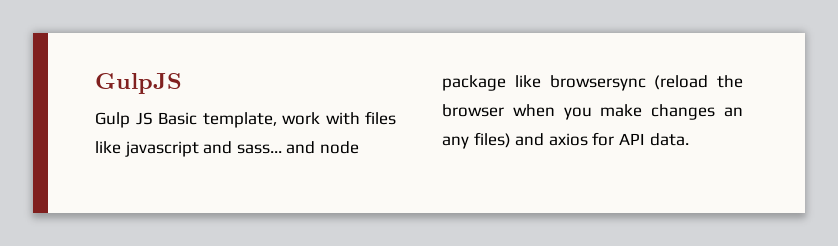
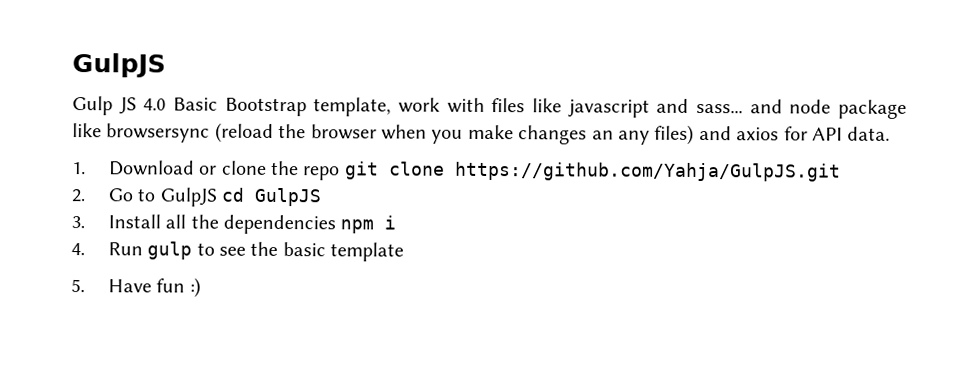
- Gulp JS Basic template, work with files like javascript and sass... and node package like browsersync (reload the browser when you make changes an any files) and axios for API data.
+ Gulp JS 4.0 Basic Bootstrap template, work with files like javascript and sass... and node package like browsersync (reload the browser when you make changes an any files) and axios for API data.
+ 1. Download or clone the repo git clone https://github.com/Yahja/GulpJS.git
+ 2. Go to GulpJS cd GulpJS
+ 3. Install all the dependencies npm i
+ 4. Run gulp to see the basic template
+ 5. Have fun :)

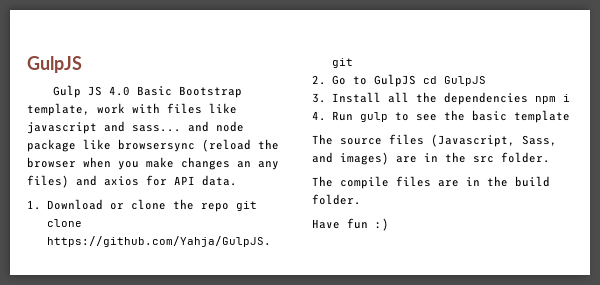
- 5. Have fun :)
+ The source files (Javascript, Sass, and images) are in the src folder.
+ The compile files are in the build folder.
+ Have fun :)

